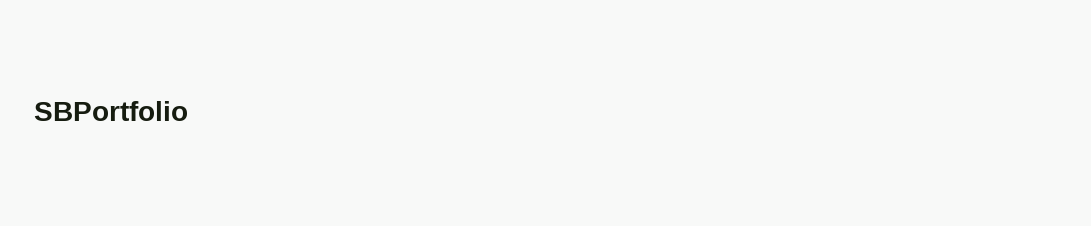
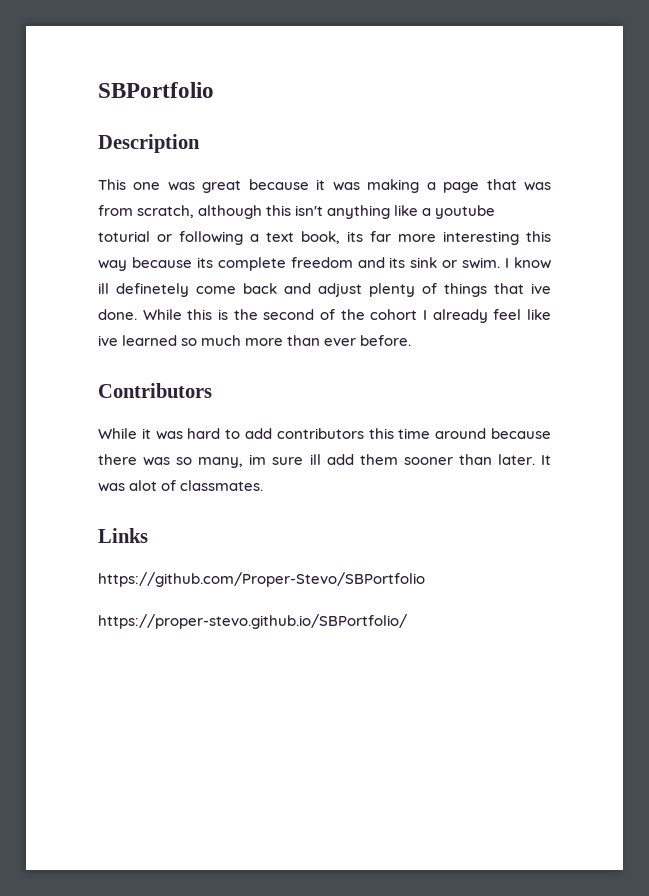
+ Description
+ This one was great because it was making a page that was from scratch, although this isn't anything like a youtube toturial or following a text book, its far more interesting this way because its complete freedom and its sink or swim. I know ill definetely come back and adjust plenty of things that ive done. While this is the second of the cohort I already feel like ive learned so much more than ever before.
+ Contributors
+ While it was hard to add contributors this time around because there was so many, im sure ill add them sooner than later. It was alot of classmates.
+ Links
+ https://github.com/Proper-Stevo/SBPortfolio
+ https://proper-stevo.github.io/SBPortfolio/

